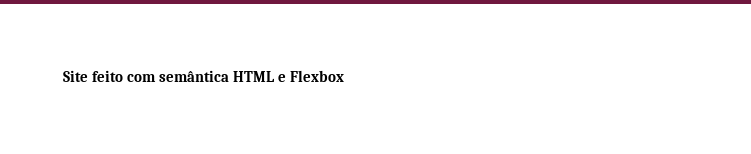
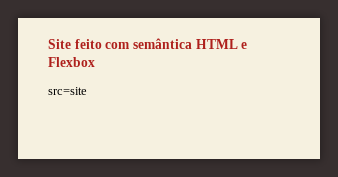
+ src=site

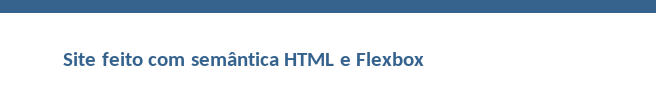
- src=site

